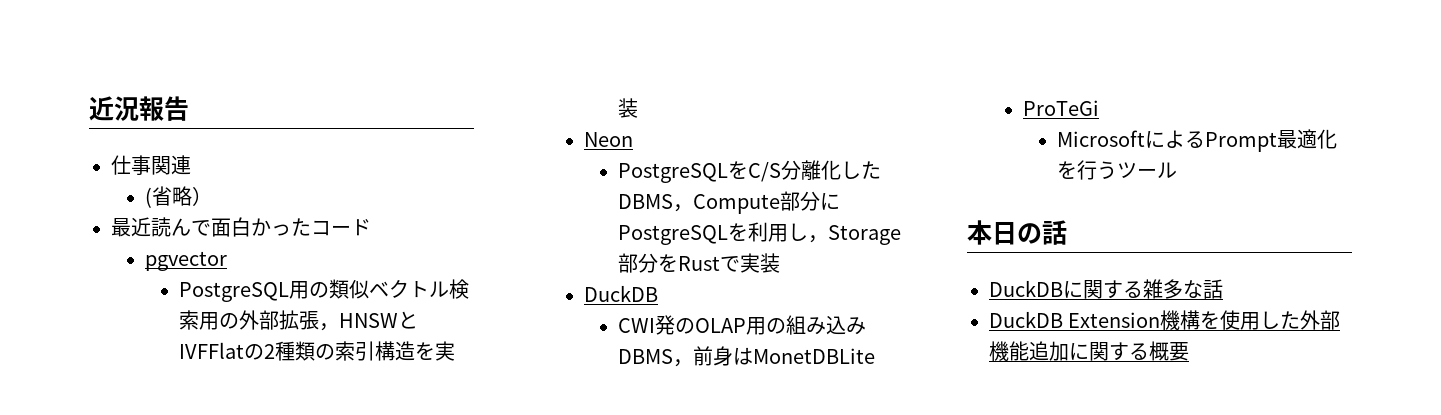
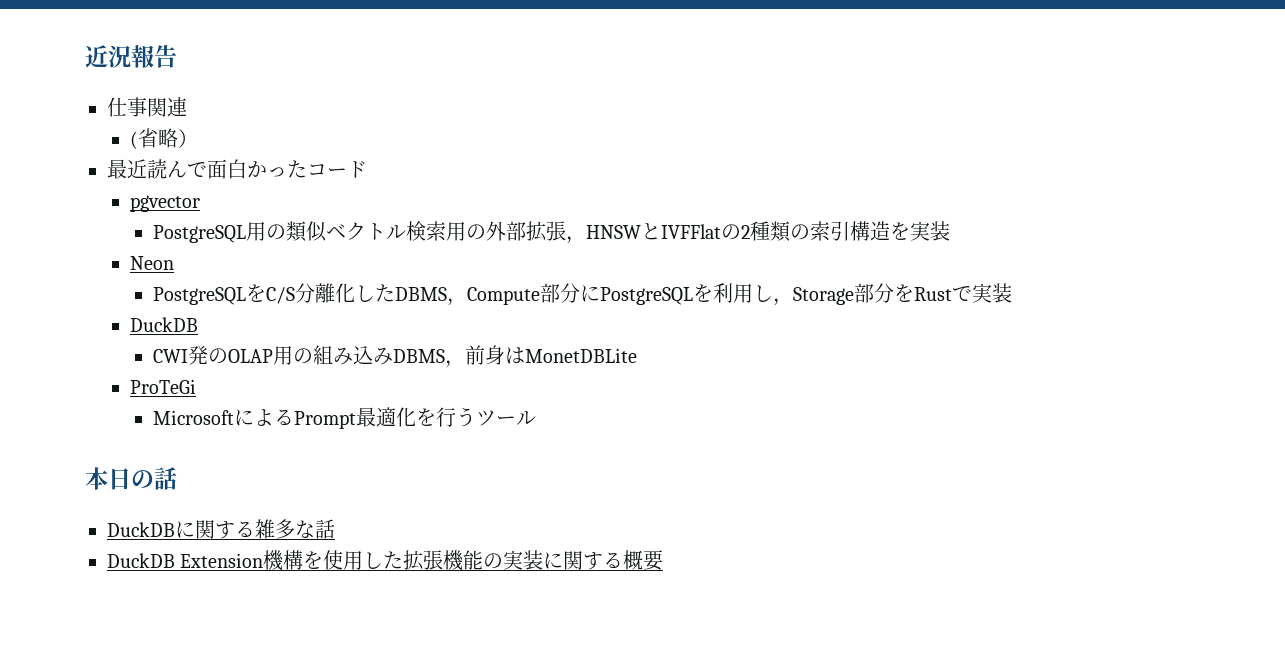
- DuckDB Extension機構を使用した外部機能追加に関する概要
+ DuckDB Extension機構を使用した拡張機能の実装に関する概要

